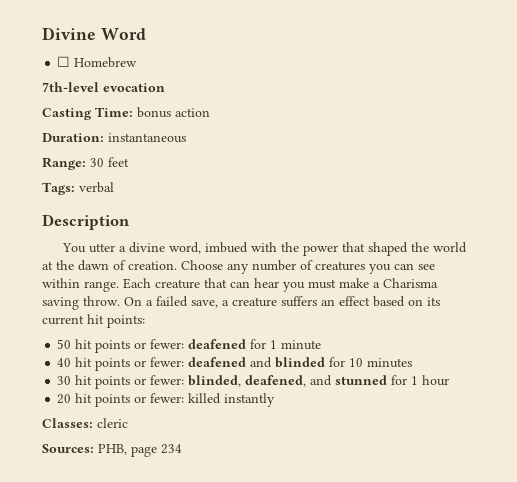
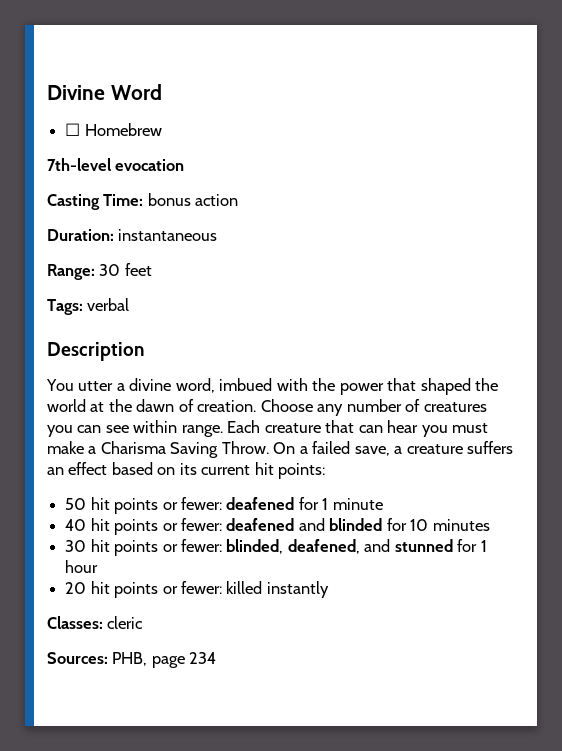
- Each creature that can hear you must make a Charisma saving throw.
+ Each creature that can hear you must make a Charisma Saving Throw.

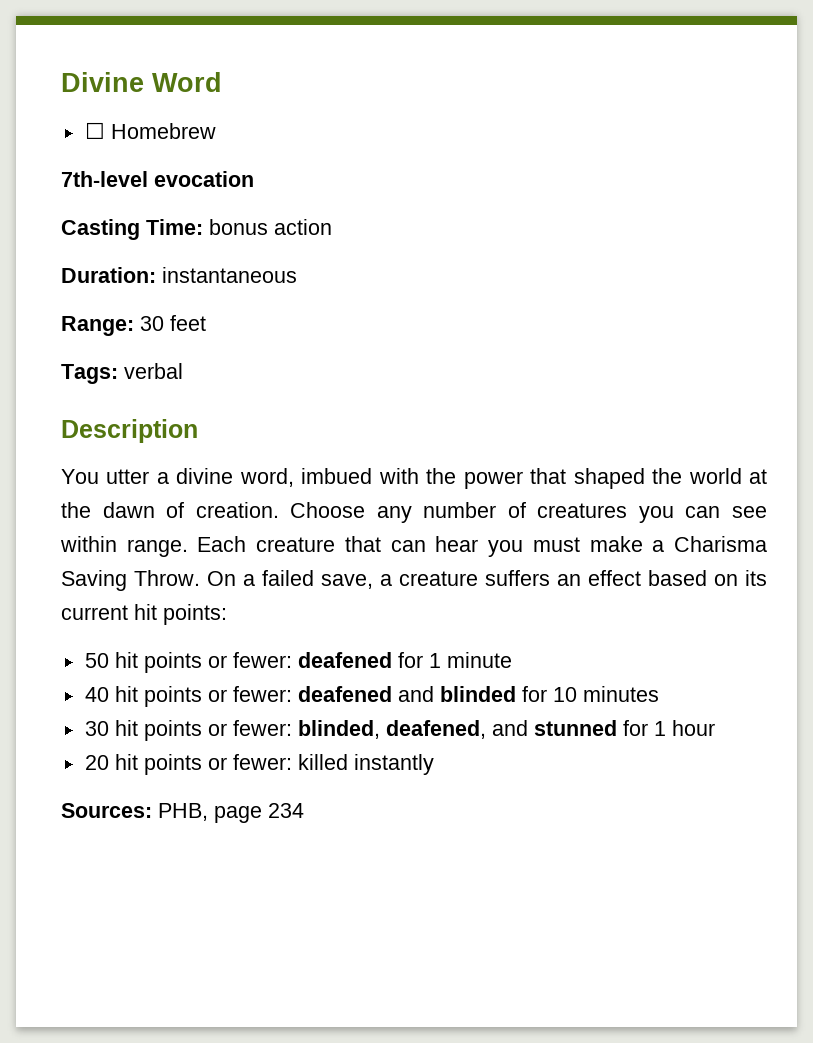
- Classes: cleric

